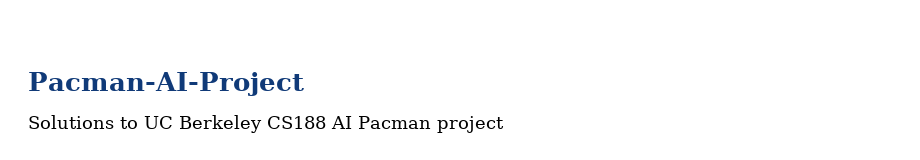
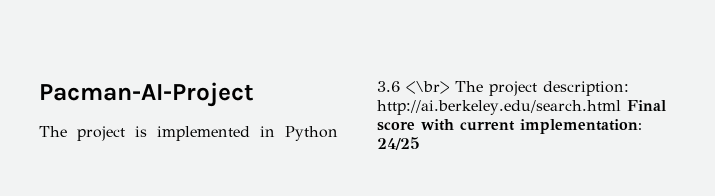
- Solutions to UC Berkeley CS188 AI Pacman project
+ The project is implemented in Python 3.6 <\br> The project description: http://ai.berkeley.edu/search.html Final score with current implementation: 24/25

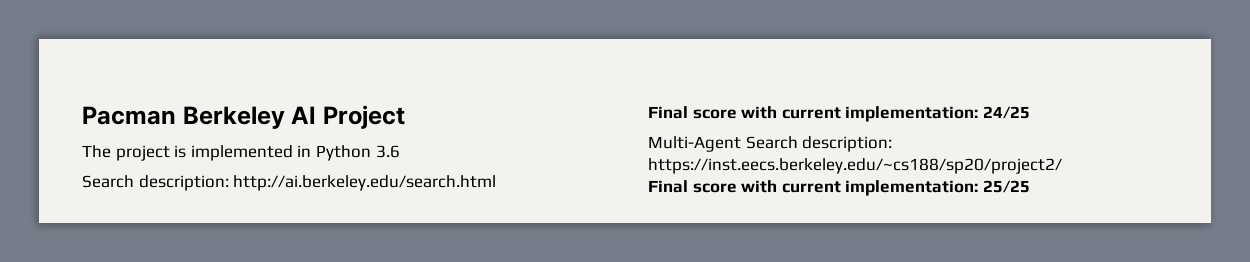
- Pacman-AI-Project
+ Pacman Berkeley AI Project
- The project is implemented in Python 3.6 <\br> The project description: http://ai.berkeley.edu/search.html Final score with current implementation: 24/25
+ The project is implemented in Python 3.6
+ Search description: http://ai.berkeley.edu/search.html
+ Final score with current implementation: 24/25
+ Multi-Agent Search description: https://inst.eecs.berkeley.edu/~cs188/sp20/project2/
+ Final score with current implementation: 25/25

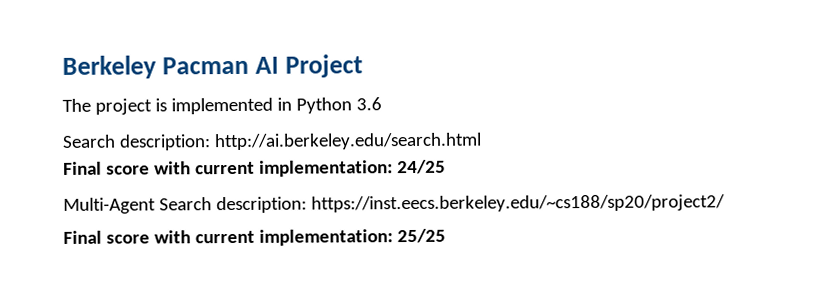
- Pacman Berkeley AI Project
+ Berkeley Pacman AI Project

